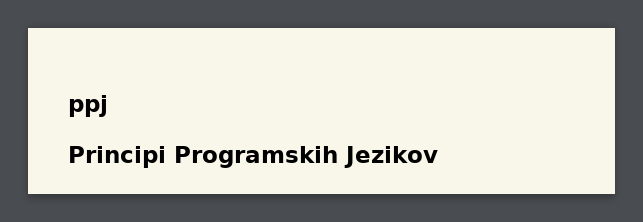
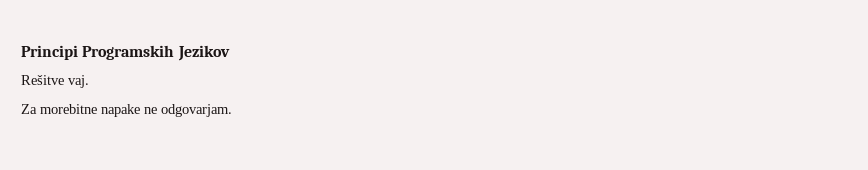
- ppj
+ Rešitve vaj.
+ Za morebitne napake ne odgovarjam.

